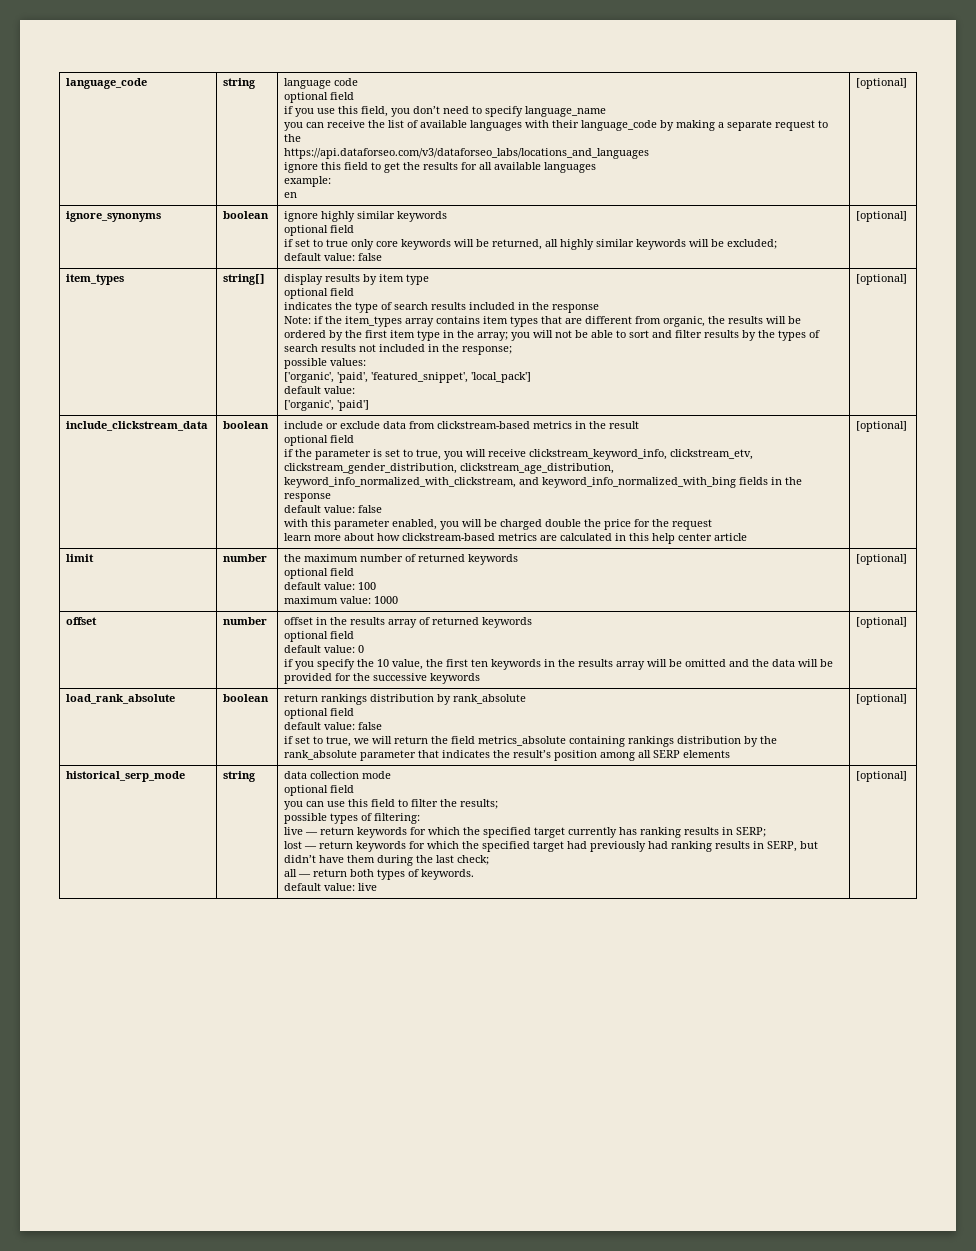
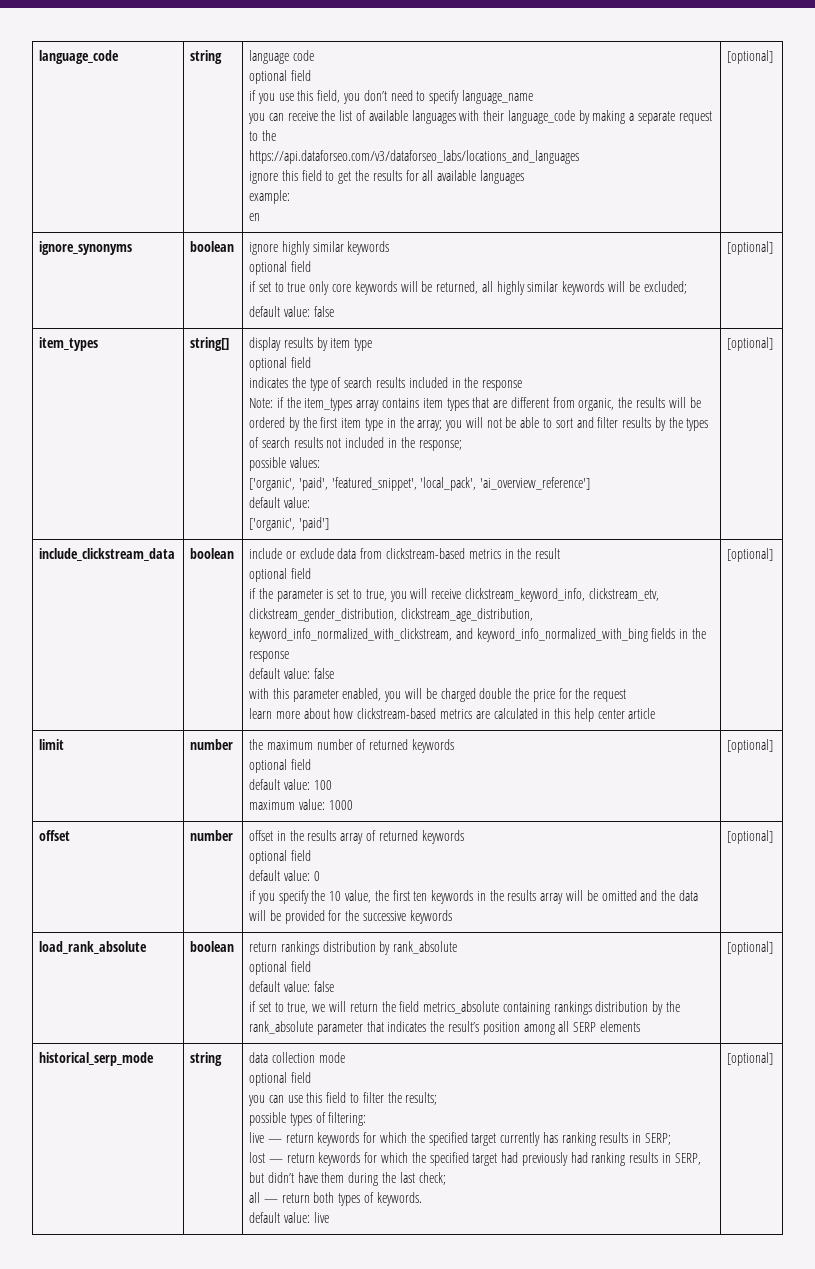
- ['organic', 'paid', 'featured_snippet', 'local_pack']
+ ['organic', 'paid', 'featured_snippet', 'local_pack', 'ai_overview_reference']

